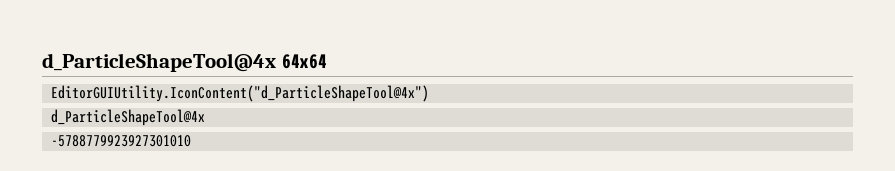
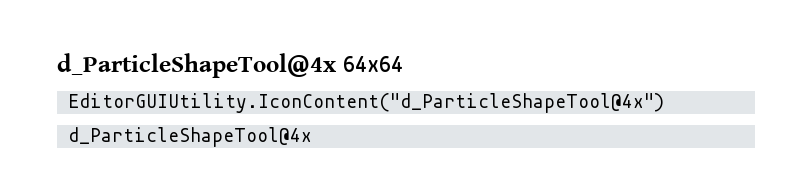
- -5788779923927301010

